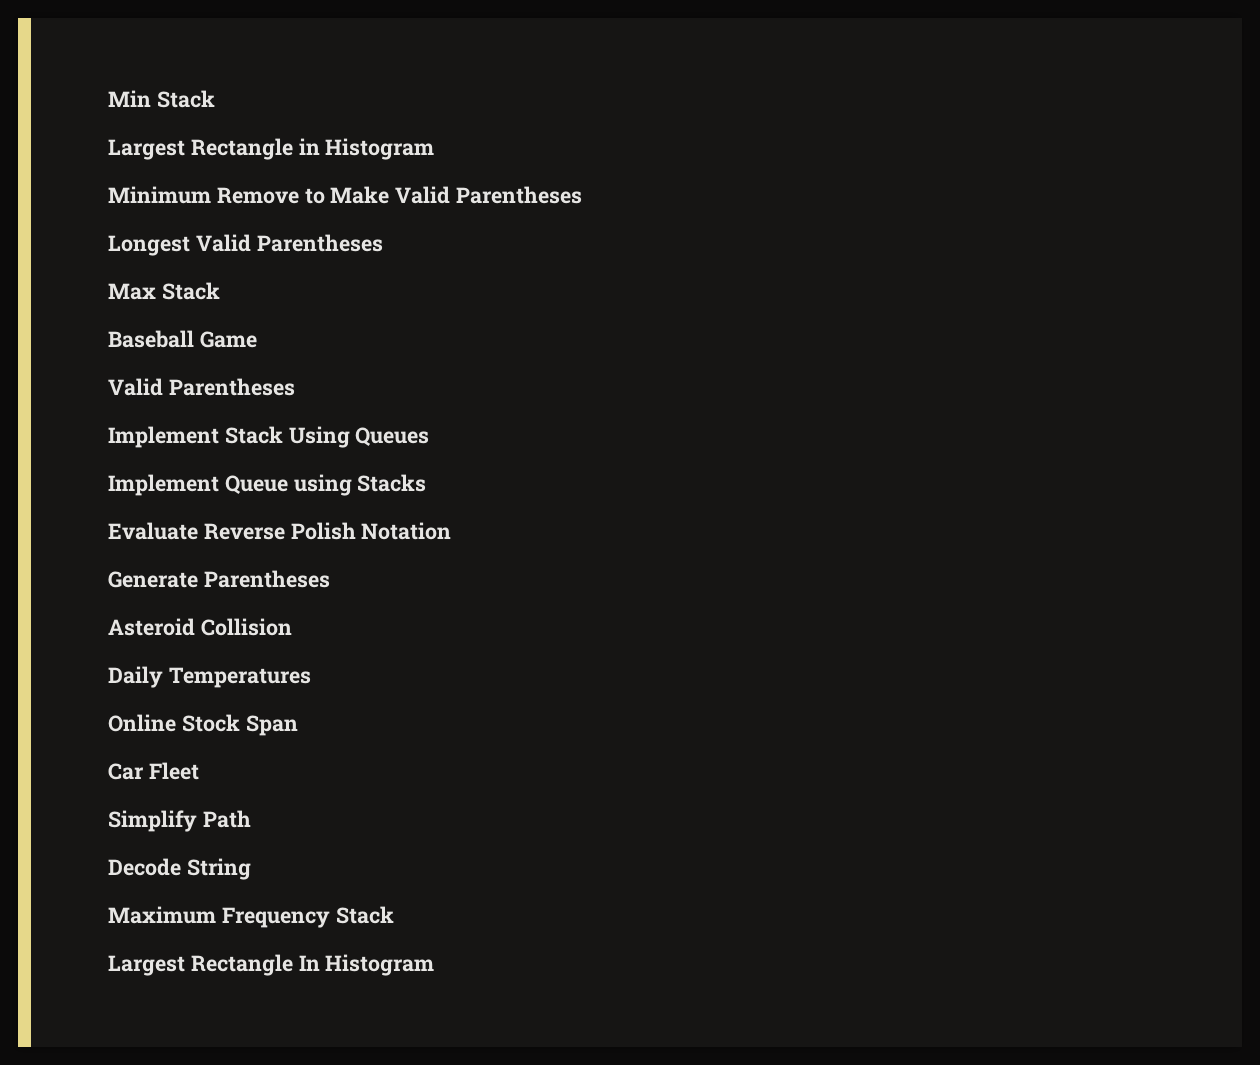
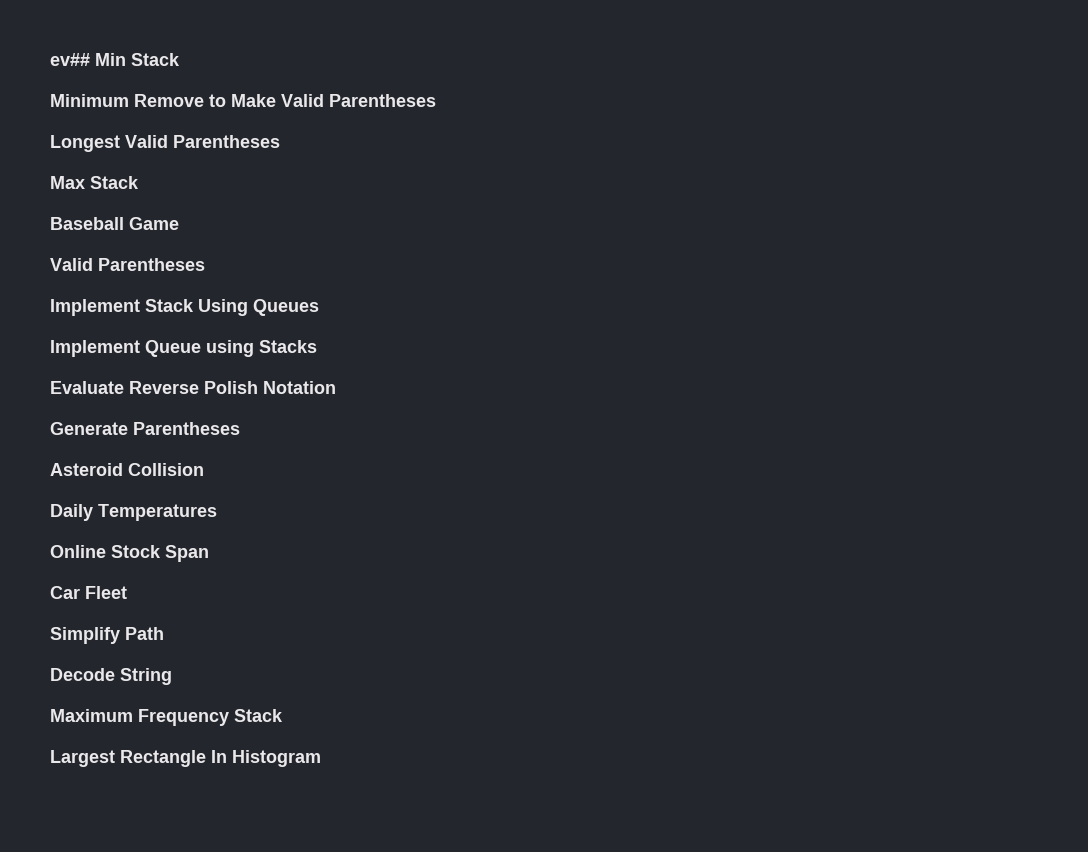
- Min Stack
+ ev## Min Stack
- Largest Rectangle in Histogram

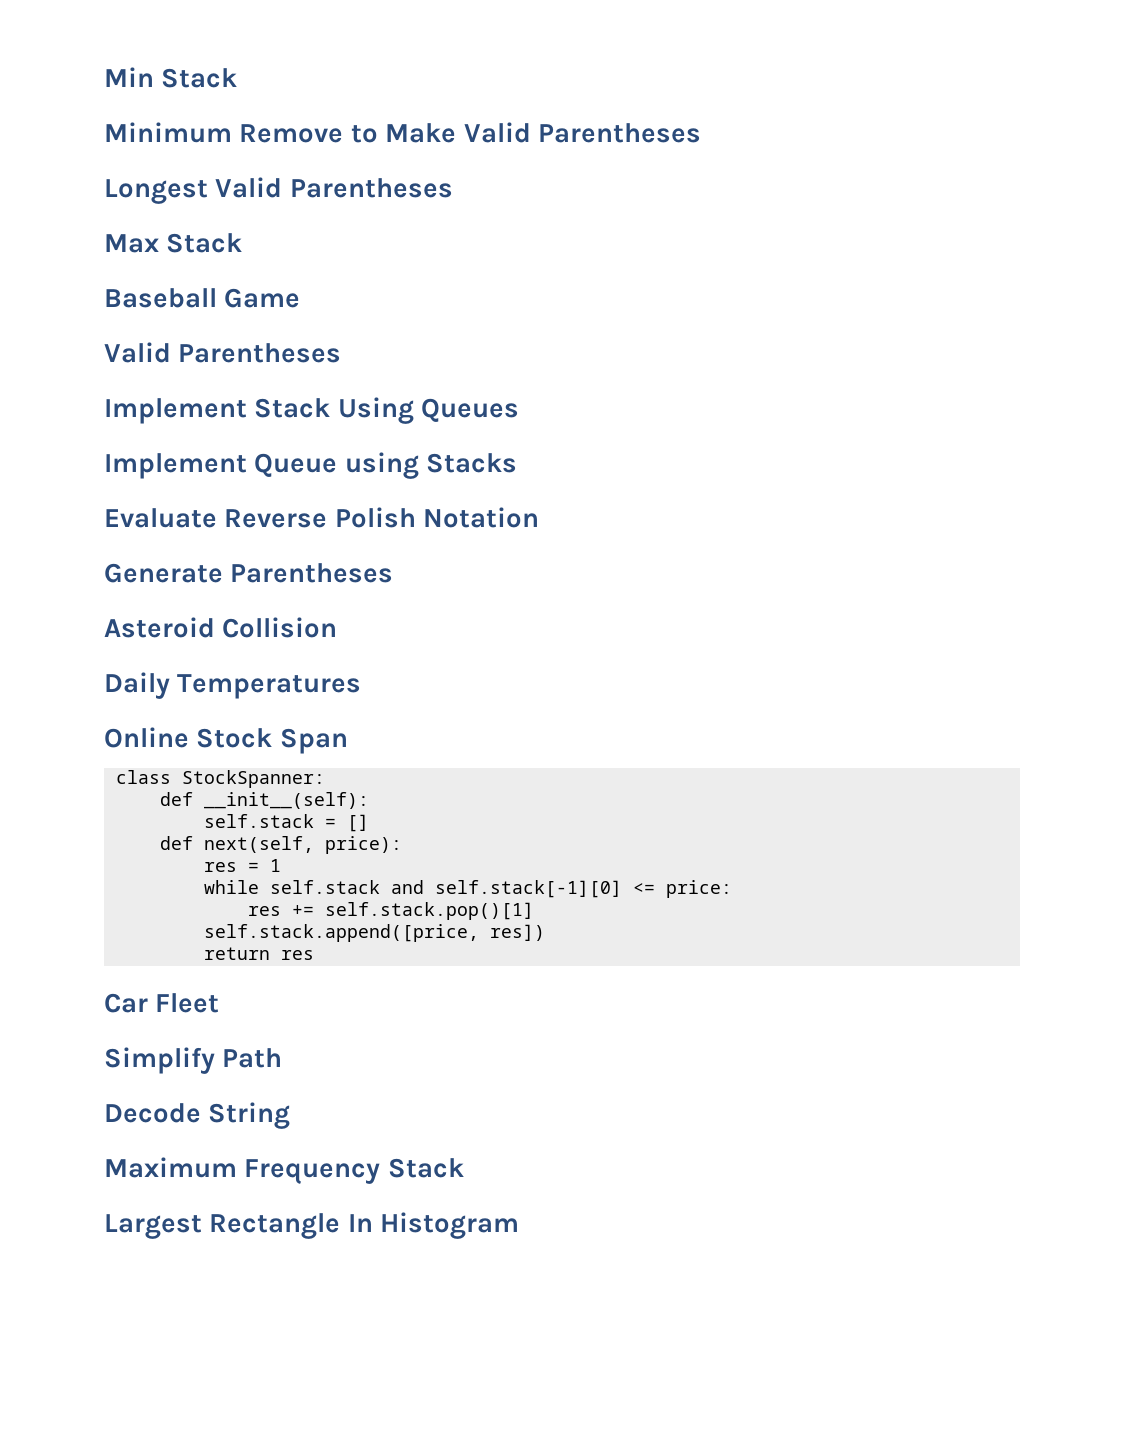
- ev## Min Stack
+ Min Stack
+ class StockSpanner:
+ def __init__(self):
+ self.stack = []
+ def next(self, price):
+ res = 1
+ while self.stack and self.stack[-1][0] <= price:
+ res += self.stack.pop()[1]
+ self.stack.append([price, res])
+ return res

